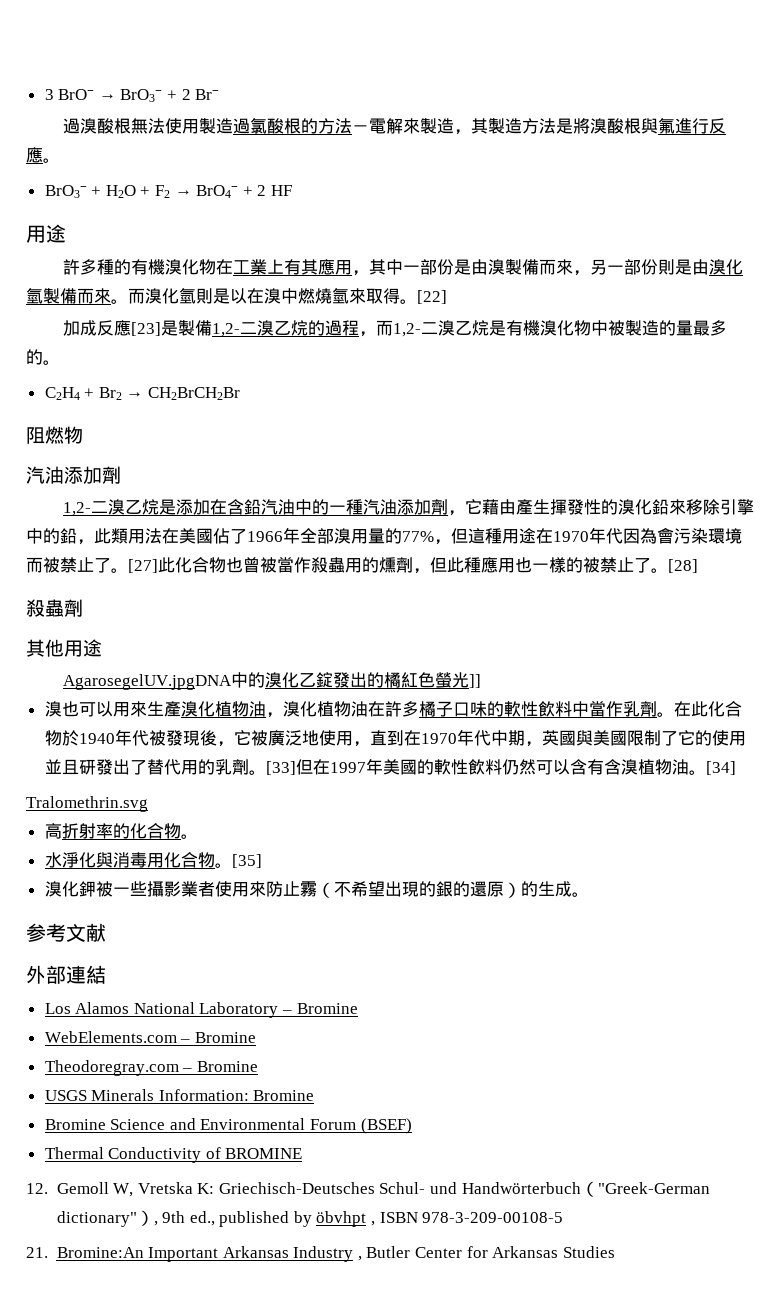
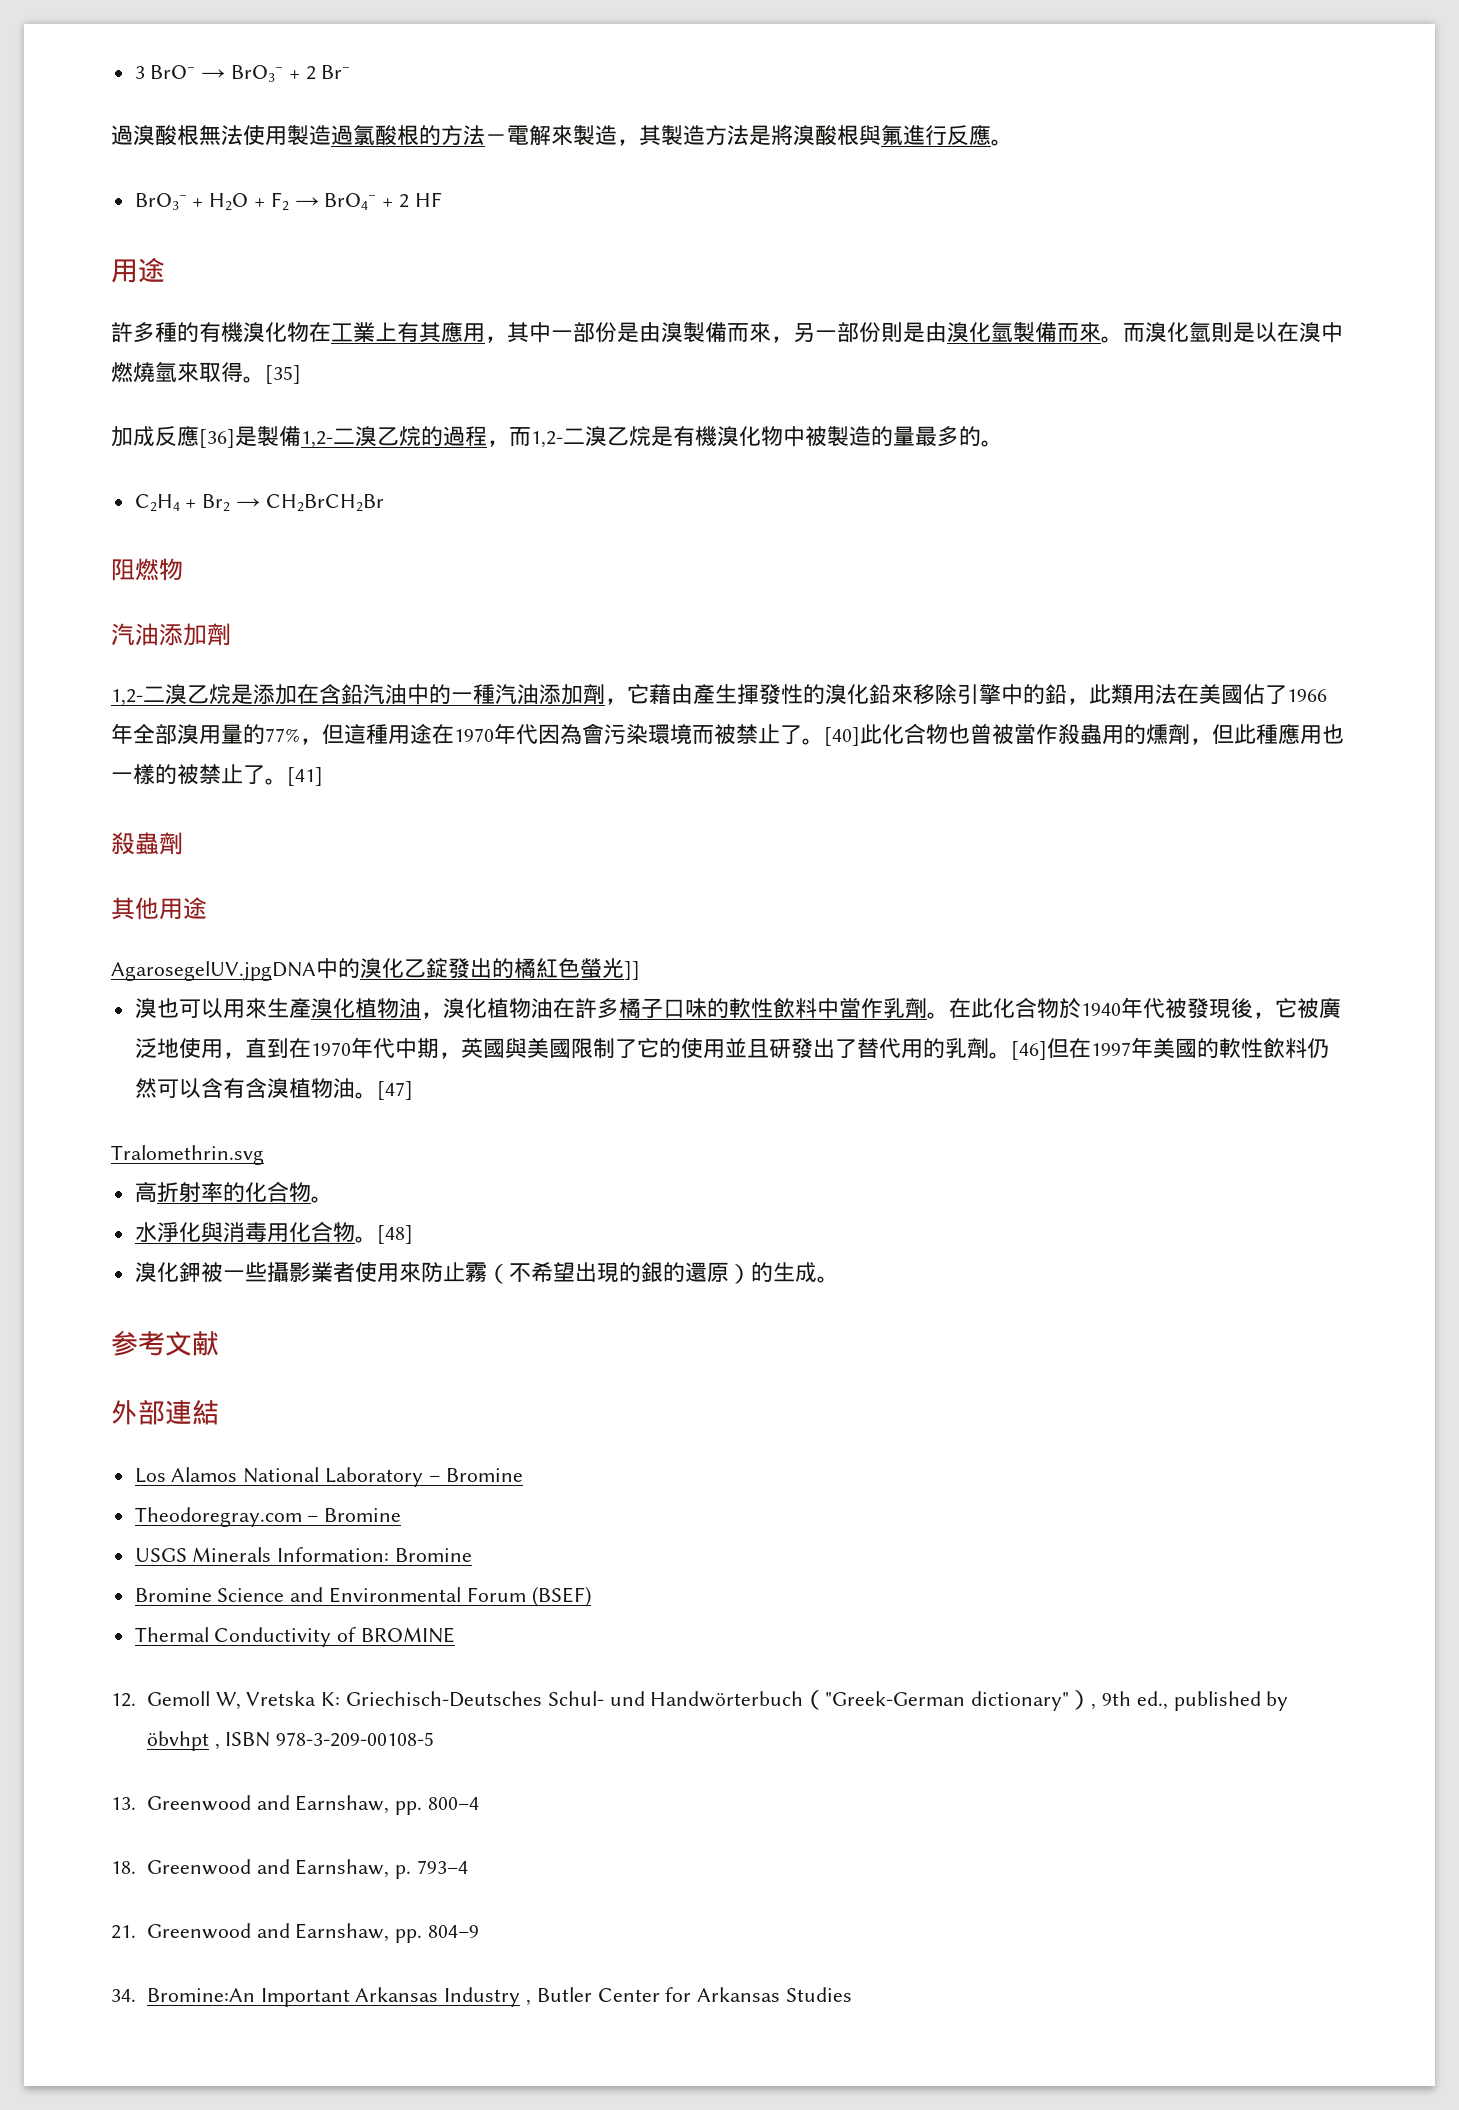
- [22]
+ [35]
- 加成反應[23]是製備1,2-二溴乙烷的過程，而1,2-二溴乙烷是有機溴化物中被製造的量最多的。
+ 加成反應[36]是製備1,2-二溴乙烷的過程，而1,2-二溴乙烷是有機溴化物中被製造的量最多的。
- [27]此化合物也曾被當作殺蟲用的燻劑，但此種應用也一樣的被禁止了。
+ [40]此化合物也曾被當作殺蟲用的燻劑，但此種應用也一樣的被禁止了。
- [28]
+ [41]
- [33]但在1997年美國的軟性飲料仍然可以含有含溴植物油。
+ [46]但在1997年美國的軟性飲料仍然可以含有含溴植物油。
- [34]
+ [47]
- [35]
+ [48]
- WebElements.com – Bromine
- 21. Bromine:An Important Arkansas Industry , Butler Center for Arkansas Studies
+ 13. Greenwood and Earnshaw, pp. 800–4
+ 18. Greenwood and Earnshaw, p. 793–4
+ 21. Greenwood and Earnshaw, pp. 804–9
+ 34. Bromine:An Important Arkansas Industry , Butler Center for Arkansas Studies

